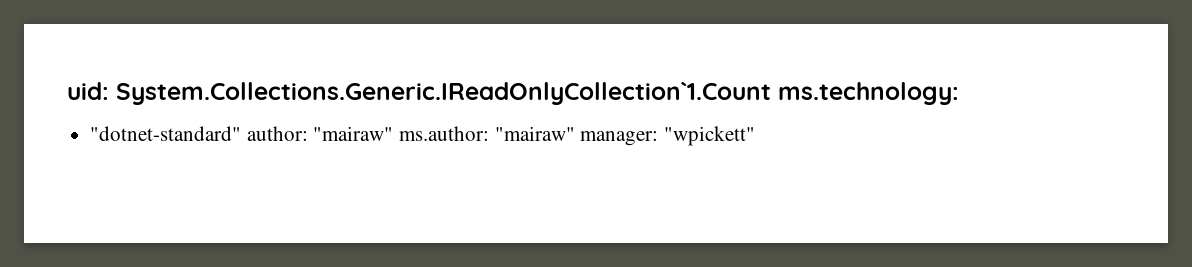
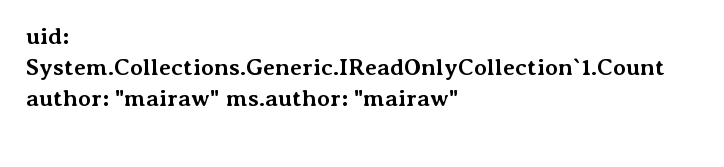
- uid: System.Collections.Generic.IReadOnlyCollection`1.Count ms.technology:
- "dotnet-standard" author: "mairaw" ms.author: "mairaw" manager: "wpickett"
+ uid: System.Collections.Generic.IReadOnlyCollection`1.Count author: "mairaw" ms.author: "mairaw"

